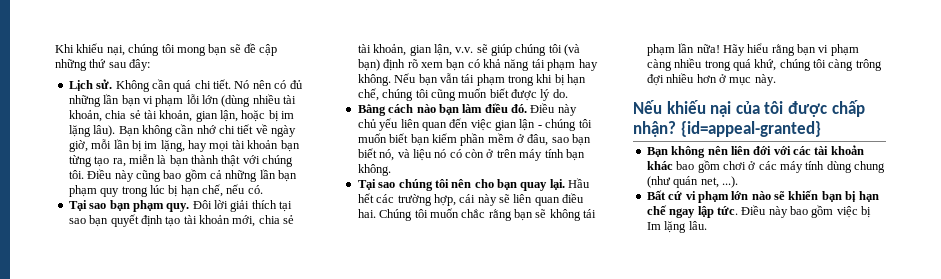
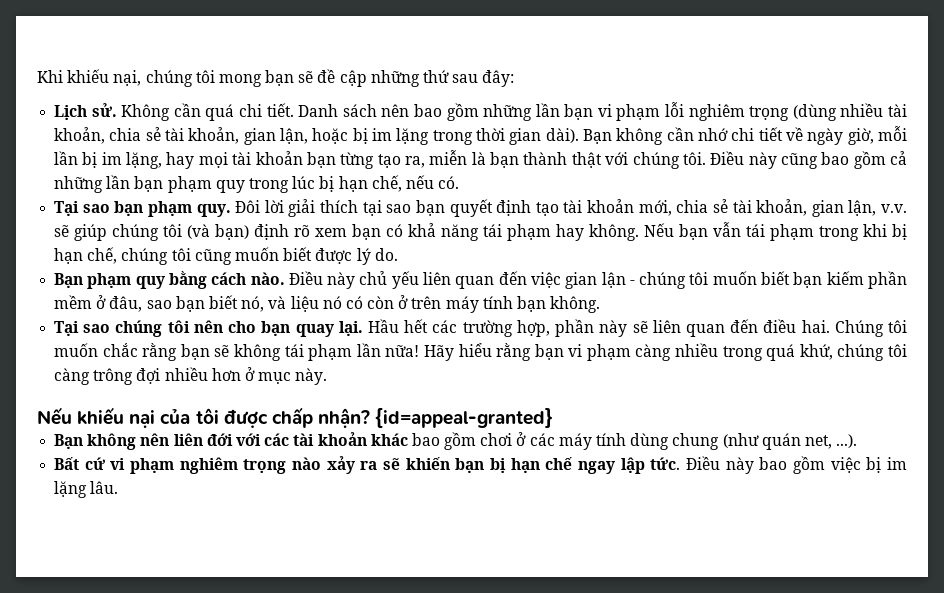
- Nó nên có đủ những lần bạn vi phạm lỗi lớn (dùng nhiều tài khoản, chia sẻ tài khoản, gian lận, hoặc bị im lặng lâu).
+ Danh sách nên bao gồm những lần bạn vi phạm lỗi nghiêm trọng (dùng nhiều tài khoản, chia sẻ tài khoản, gian lận, hoặc bị im lặng trong thời gian dài).
- Bằng cách nào bạn làm điều đó.
+ Bạn phạm quy bằng cách nào.
- Hầu hết các trường hợp, cái này sẽ liên quan điều hai.
+ Hầu hết các trường hợp, phần này sẽ liên quan đến điều hai.
- Bất cứ vi phạm lớn nào sẽ khiến bạn bị hạn chế ngay lập tức.
+ Bất cứ vi phạm nghiêm trọng nào xảy ra sẽ khiến bạn bị hạn chế ngay lập tức.
- Điều này bao gồm việc bị Im lặng lâu.
+ Điều này bao gồm việc bị im lặng lâu.

